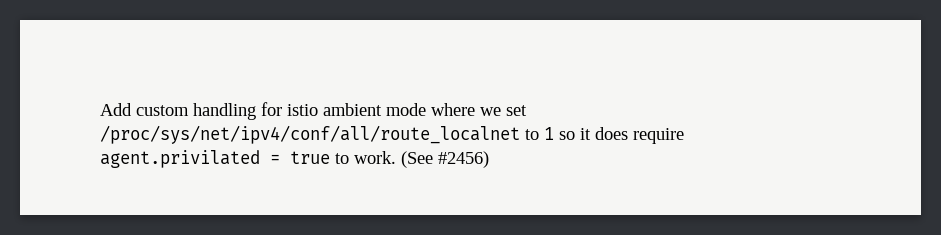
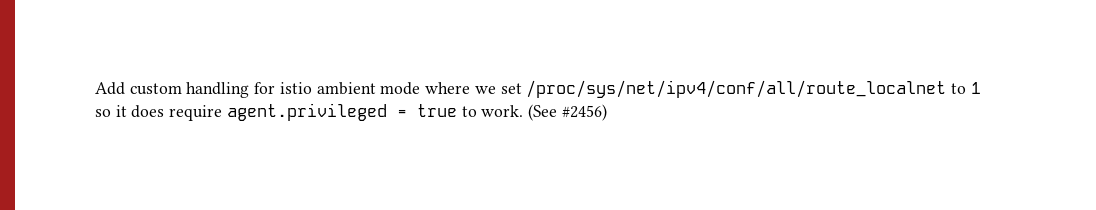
- Add custom handling for istio ambient mode where we set /proc/sys/net/ipv4/conf/all/route_localnet to 1 so it does require agent.privilated = true to work.
+ Add custom handling for istio ambient mode where we set /proc/sys/net/ipv4/conf/all/route_localnet to 1 so it does require agent.privileged = true to work.

